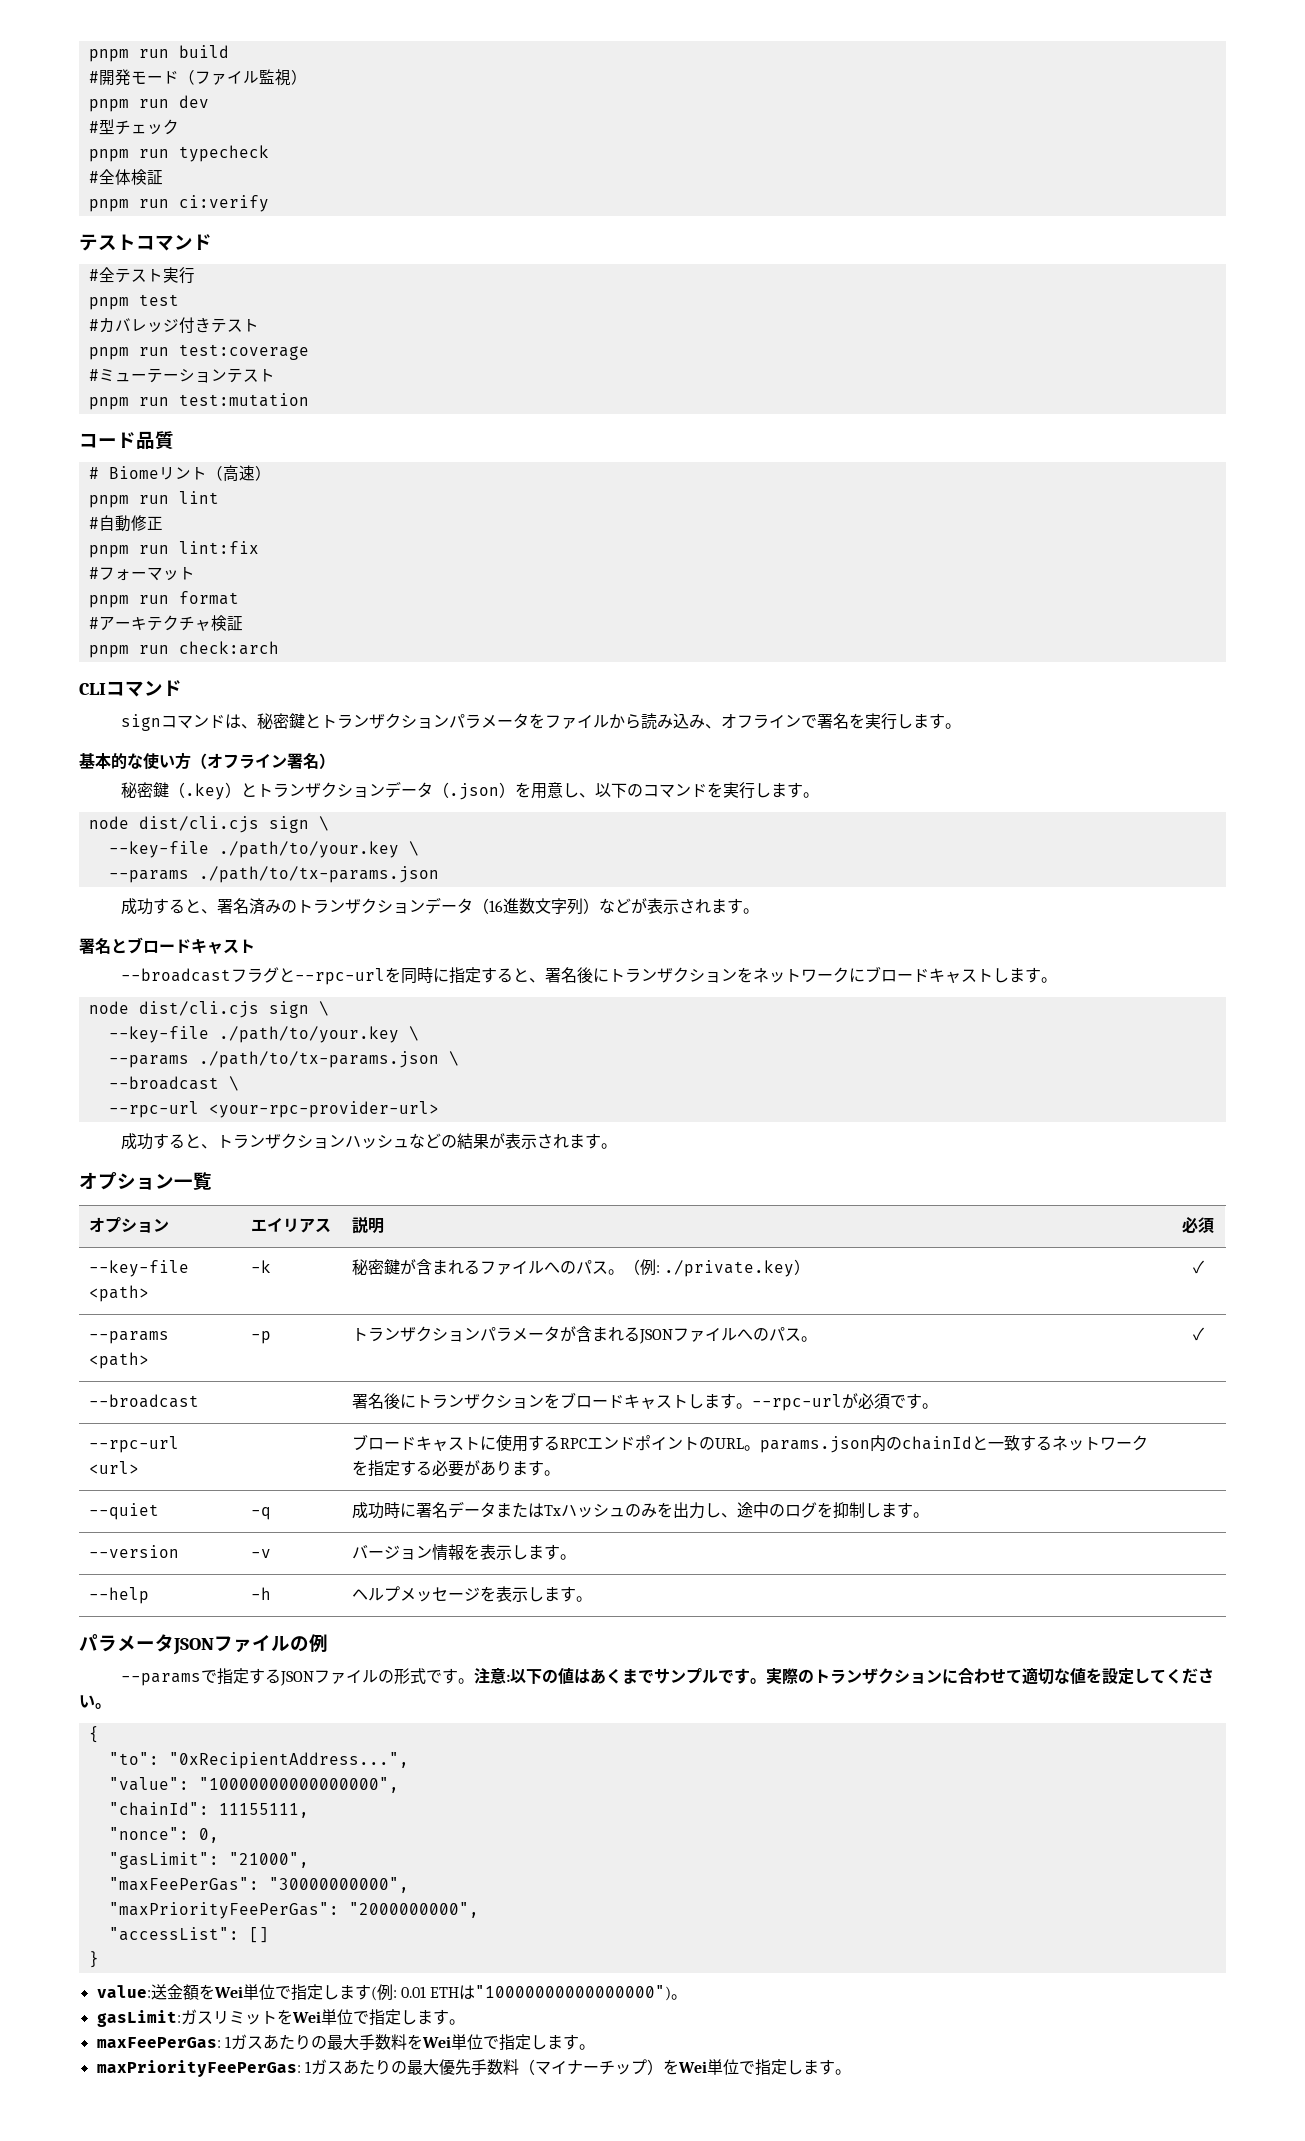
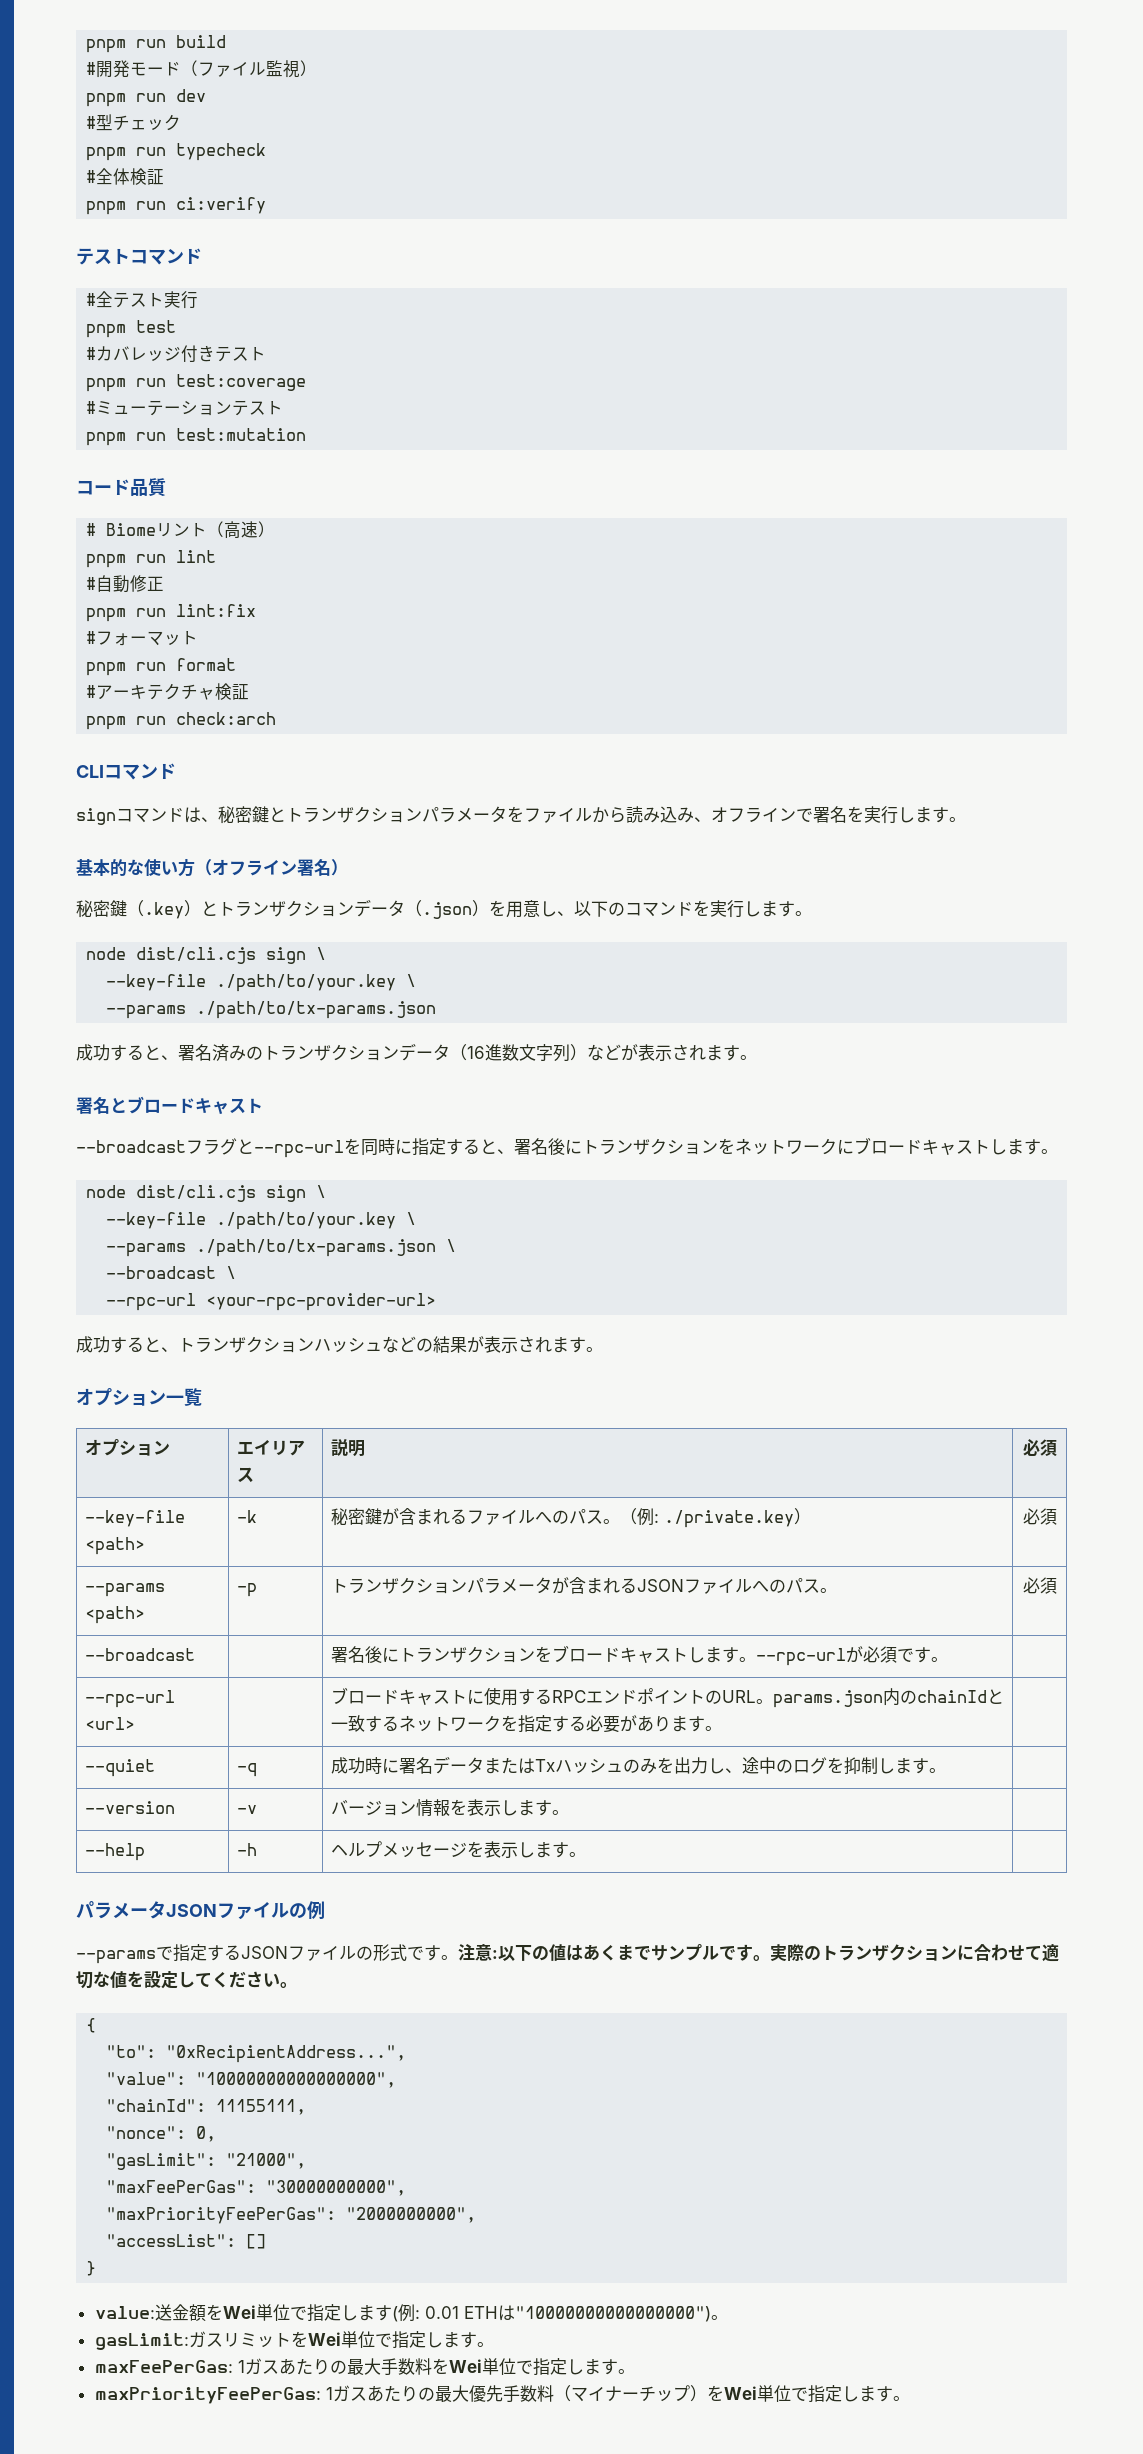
- --key-file <path> | -k | 秘密鍵が含まれるファイルへのパス。（例: ./private.key） | ✓
+ --key-file <path> | -k | 秘密鍵が含まれるファイルへのパス。（例: ./private.key） | 必須
- --params <path> | -p | トランザクションパラメータが含まれるJSONファイルへのパス。 | ✓
+ --params <path> | -p | トランザクションパラメータが含まれるJSONファイルへのパス。 | 必須

